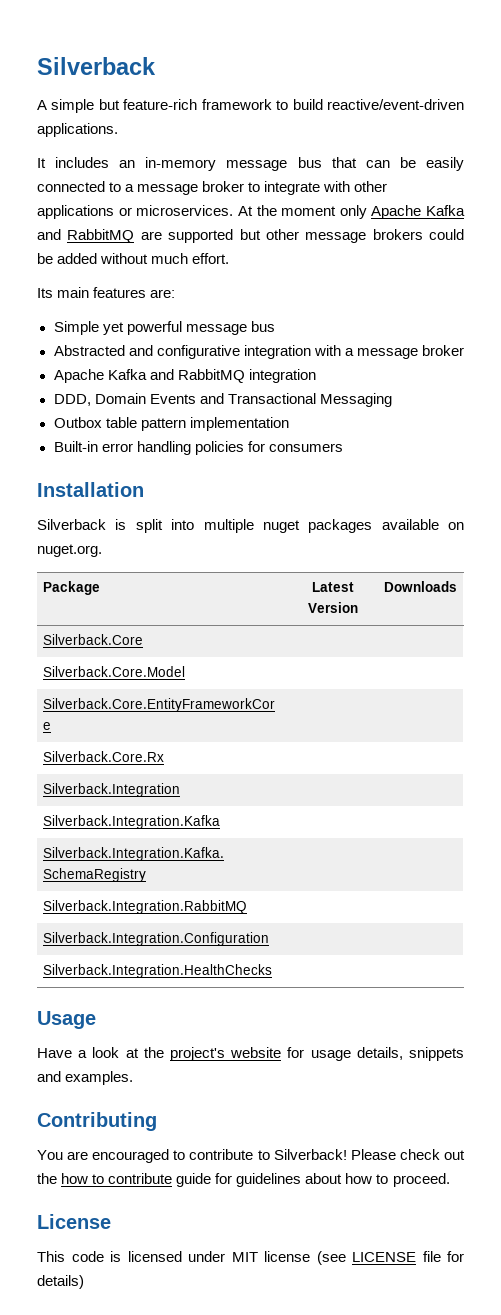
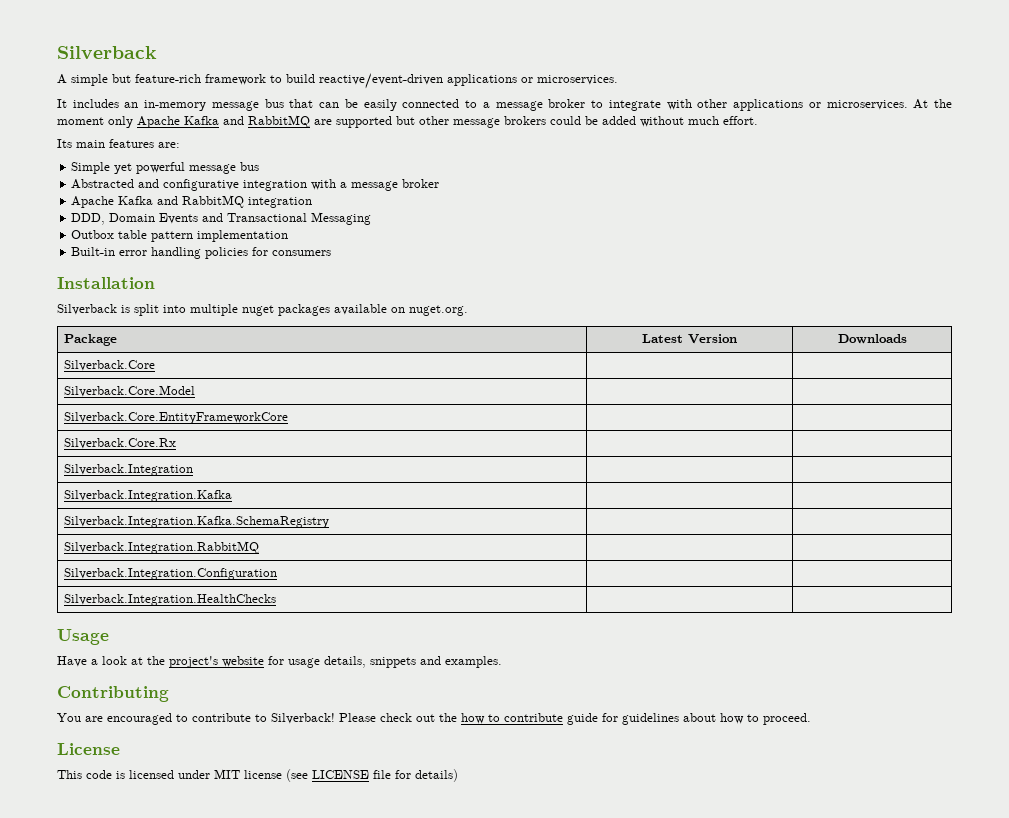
- A simple but feature-rich framework to build reactive/event-driven applications.
+ A simple but feature-rich framework to build reactive/event-driven applications or microservices.

